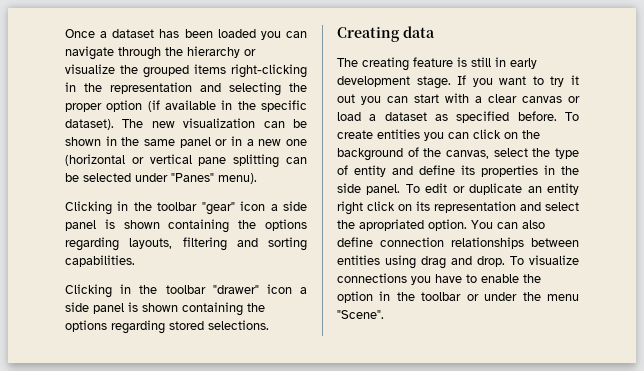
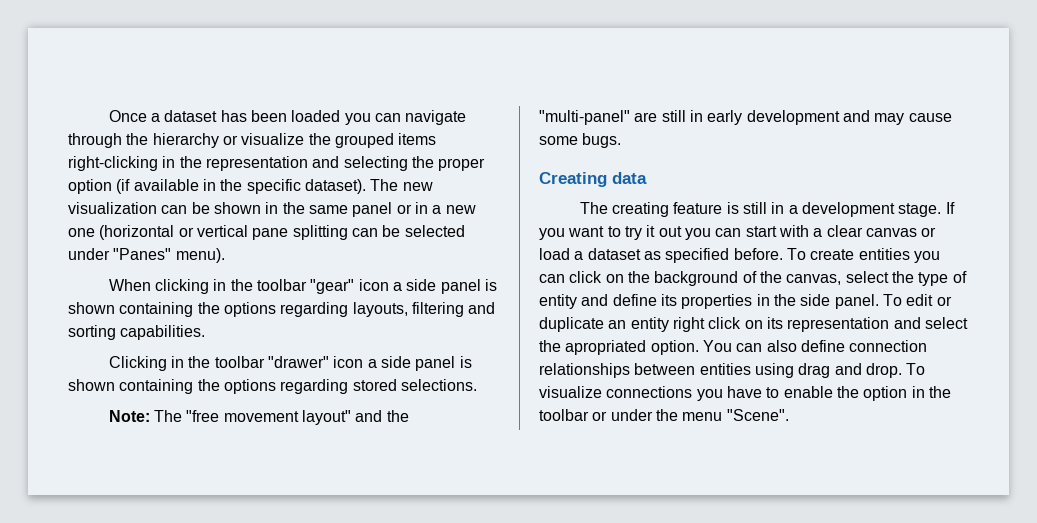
- Clicking in the toolbar "gear" icon a side panel is shown containing the options regarding layouts, filtering and sorting capabilities.
+ When clicking in the toolbar "gear" icon a side panel is shown containing the options regarding layouts, filtering and sorting capabilities.
+ Note: The "free movement layout" and the "multi-panel" are still in early development and may cause some bugs.
- The creating feature is still in early development stage.
+ The creating feature is still in a development stage.

